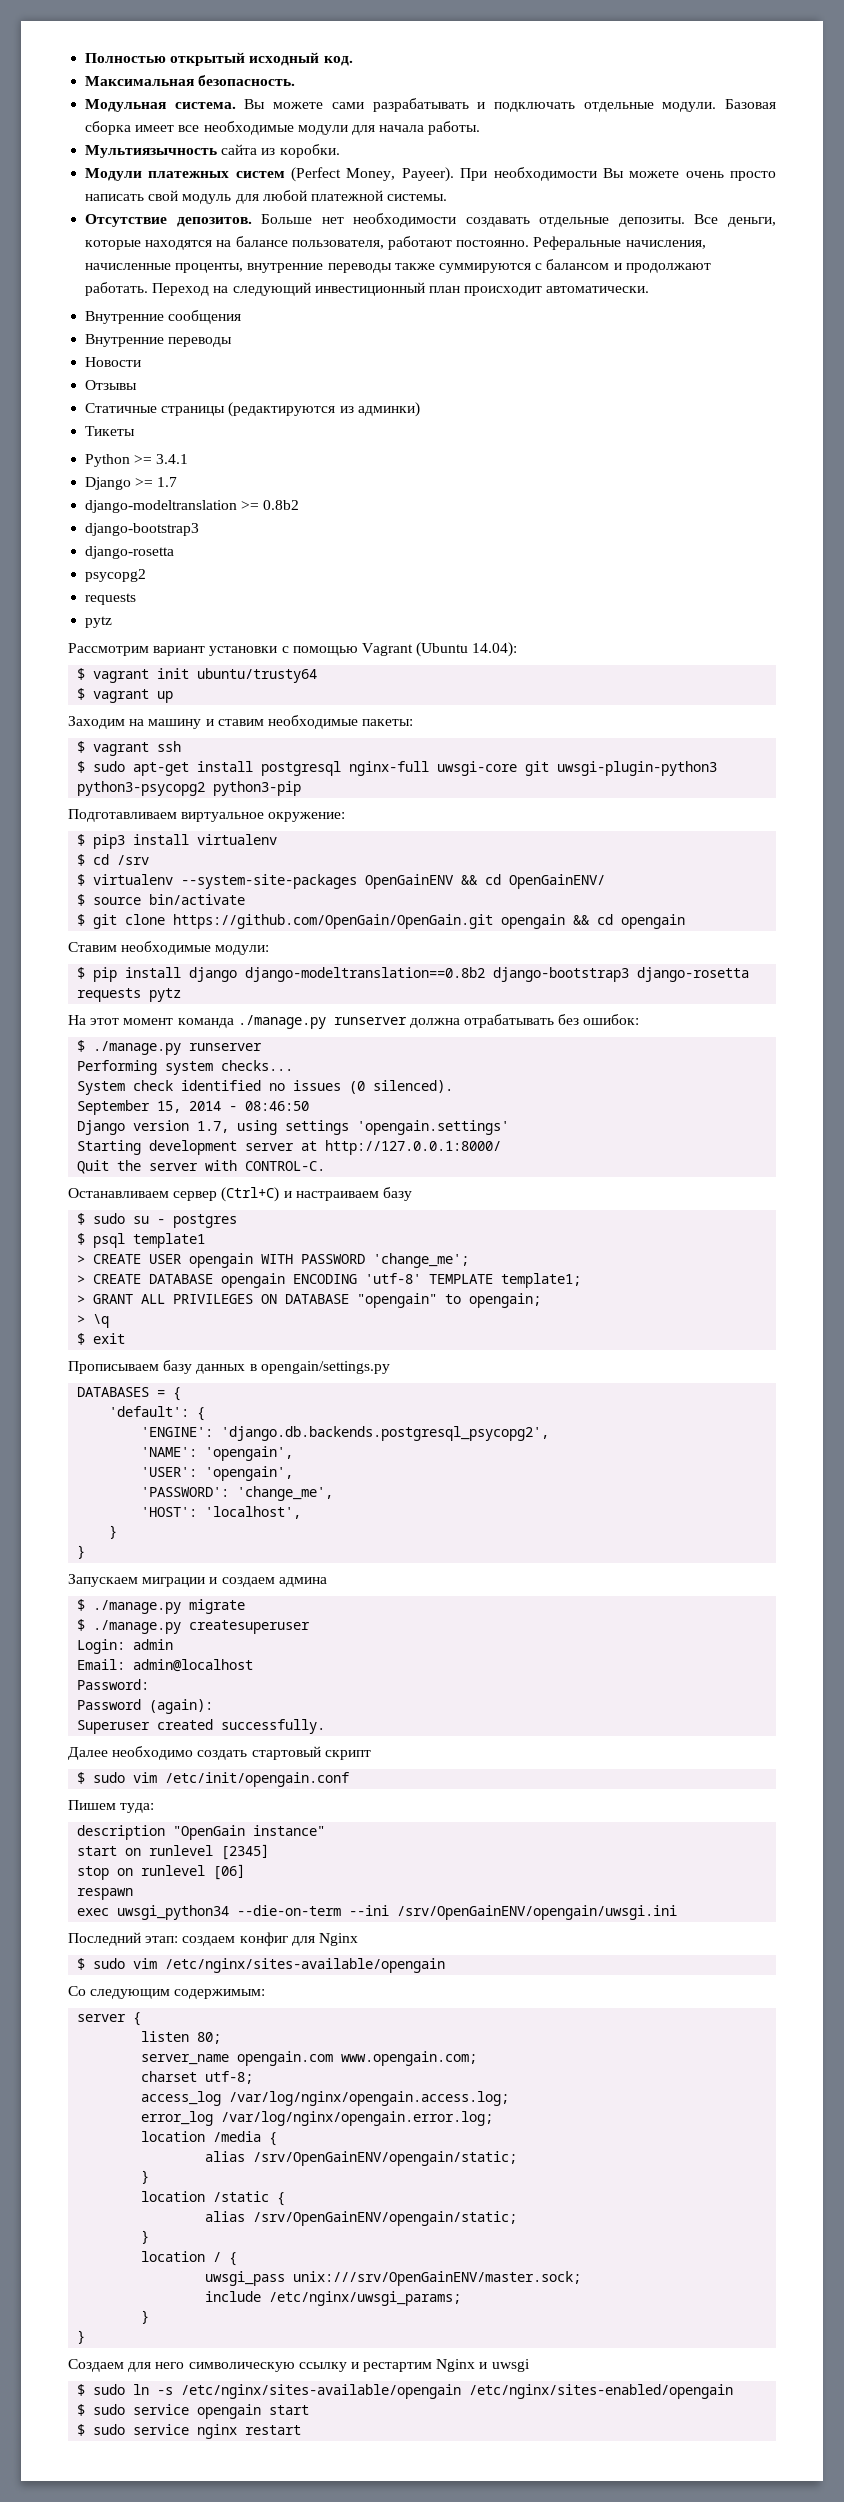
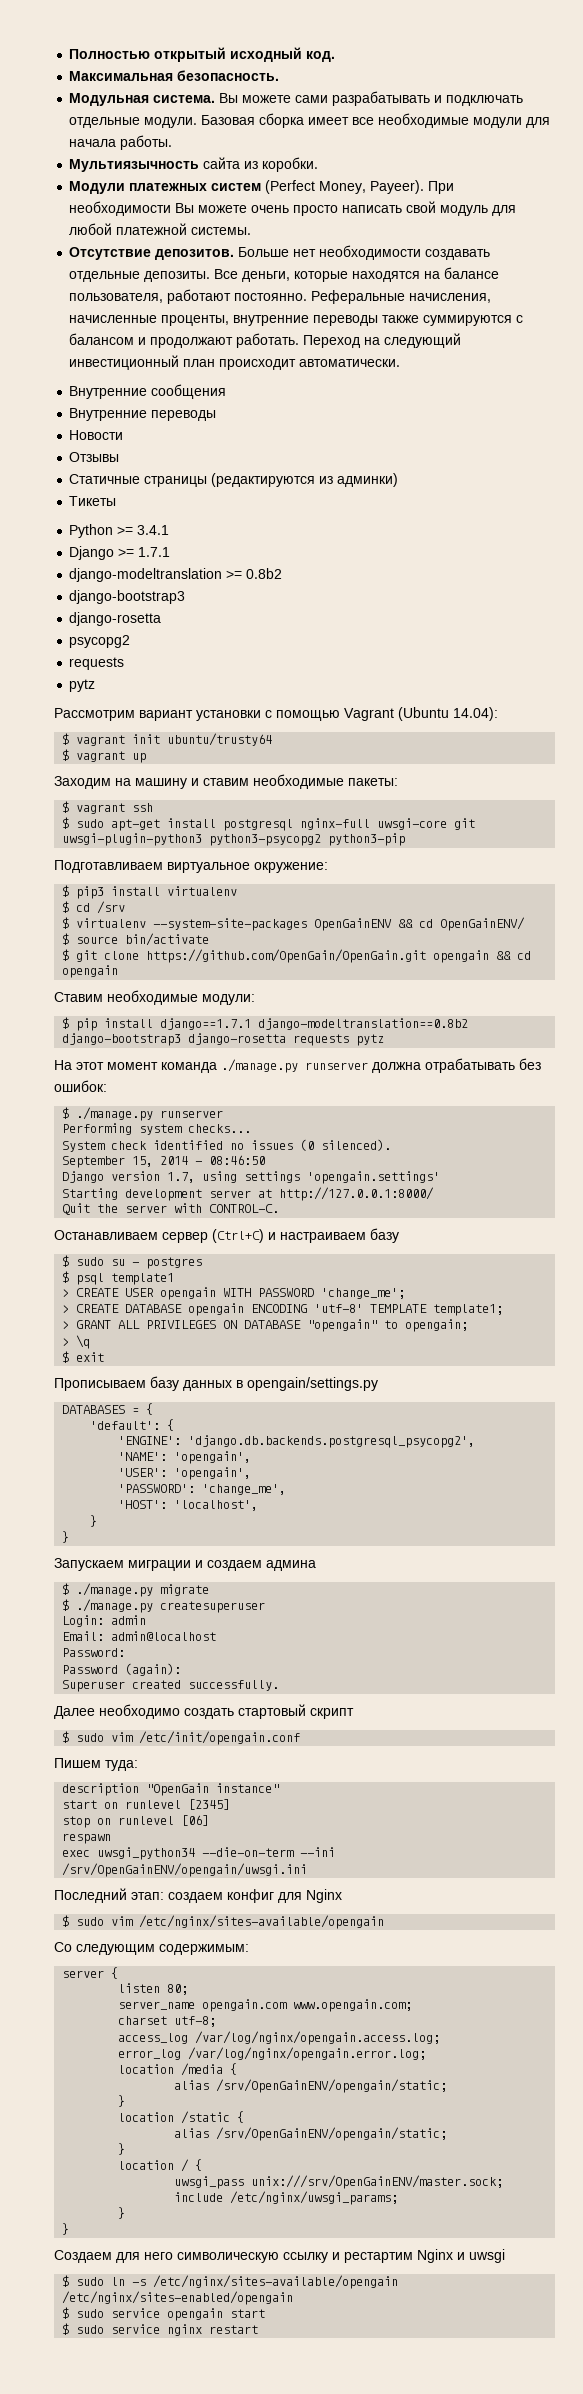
- Django >= 1.7
+ Django >= 1.7.1
- $ pip install django django-modeltranslation==0.8b2 django-bootstrap3 django-rosetta requests pytz
+ $ pip install django==1.7.1 django-modeltranslation==0.8b2 django-bootstrap3 django-rosetta requests pytz

